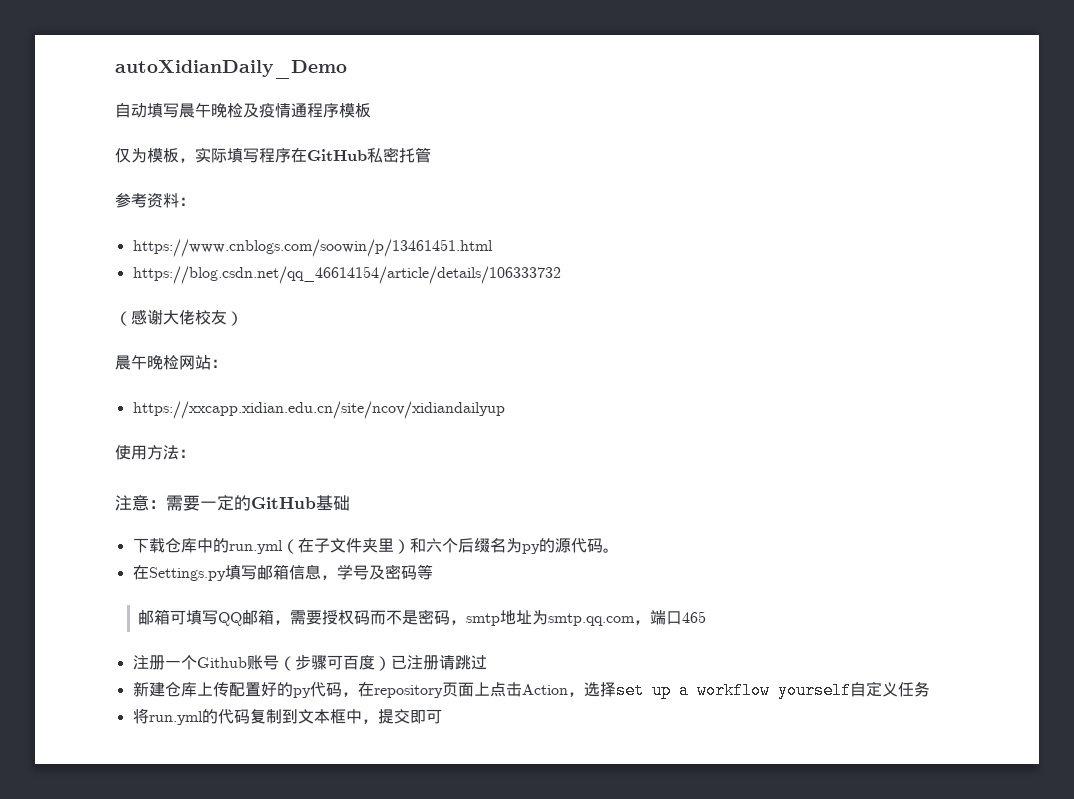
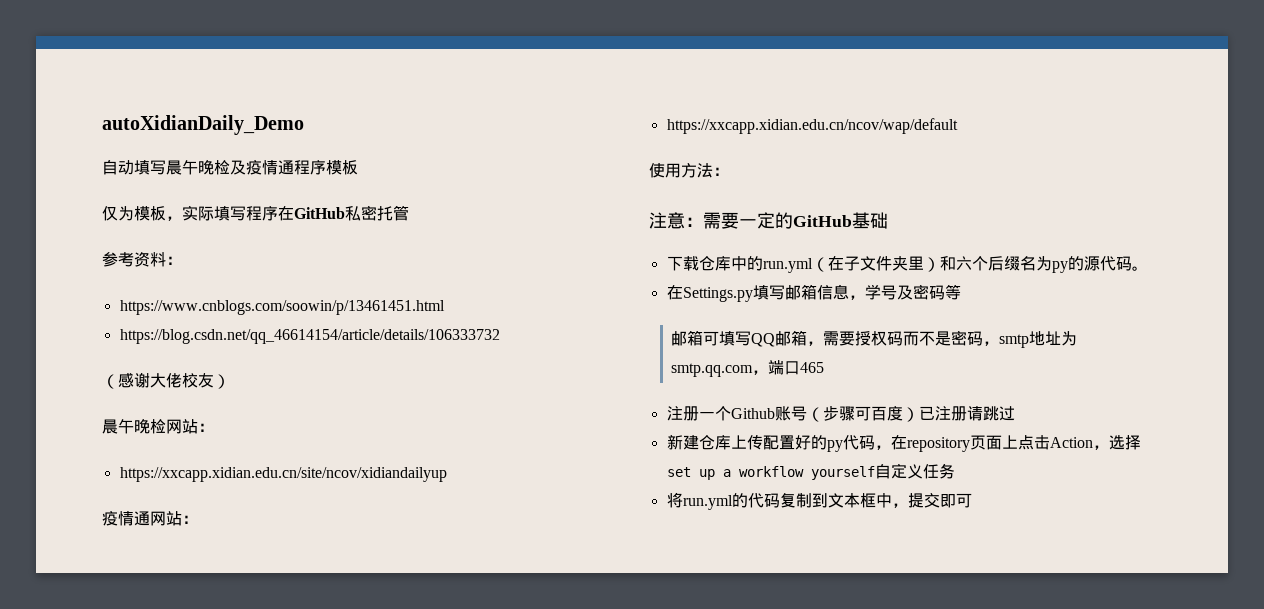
+ 疫情通网站：
+ https://xxcapp.xidian.edu.cn/ncov/wap/default

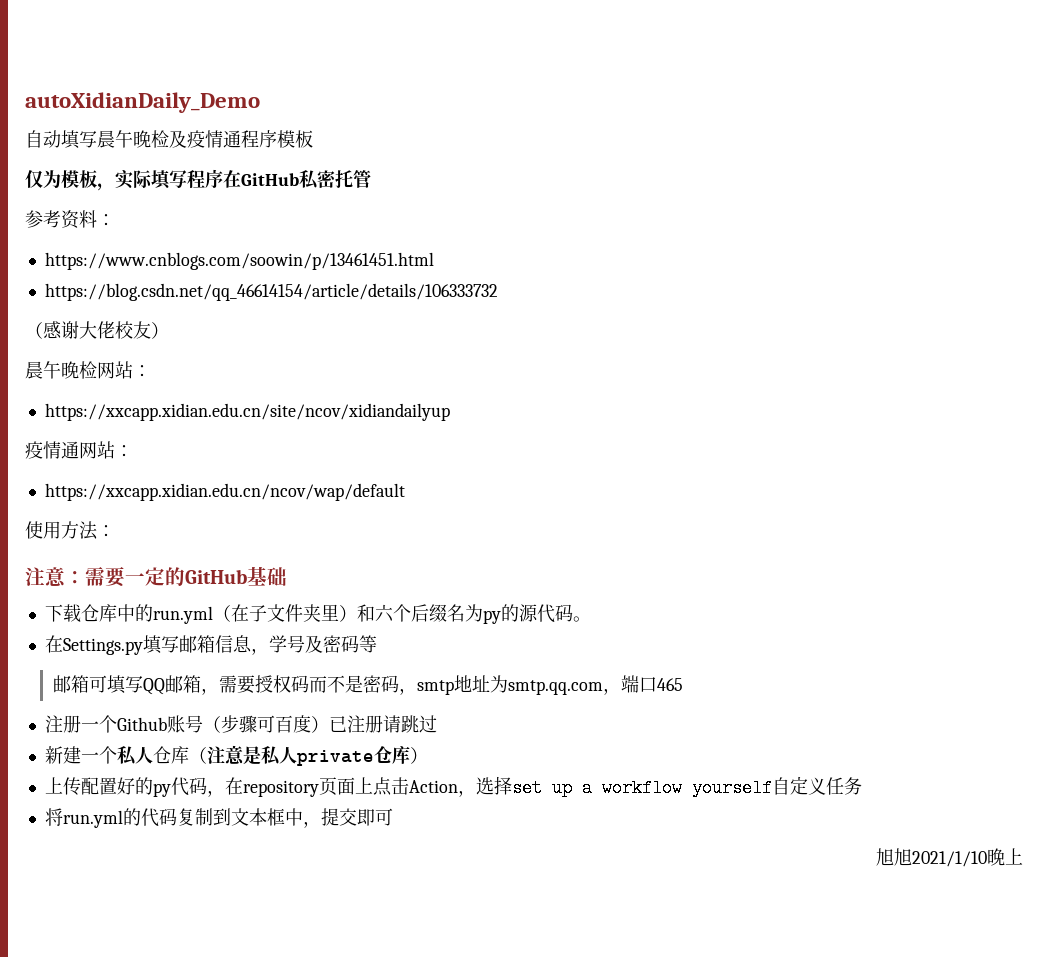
- 新建仓库上传配置好的py代码，在repository页面上点击Action，选择set up a workflow yourself自定义任务
+ 新建一个私人仓库（注意是私人private仓库）
+ 上传配置好的py代码，在repository页面上点击Action，选择set up a workflow yourself自定义任务
+ 旭旭2021/1/10晚上

